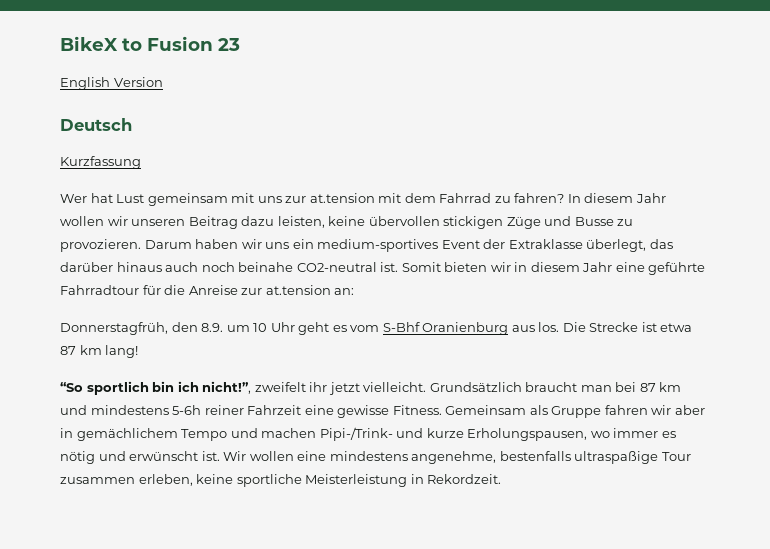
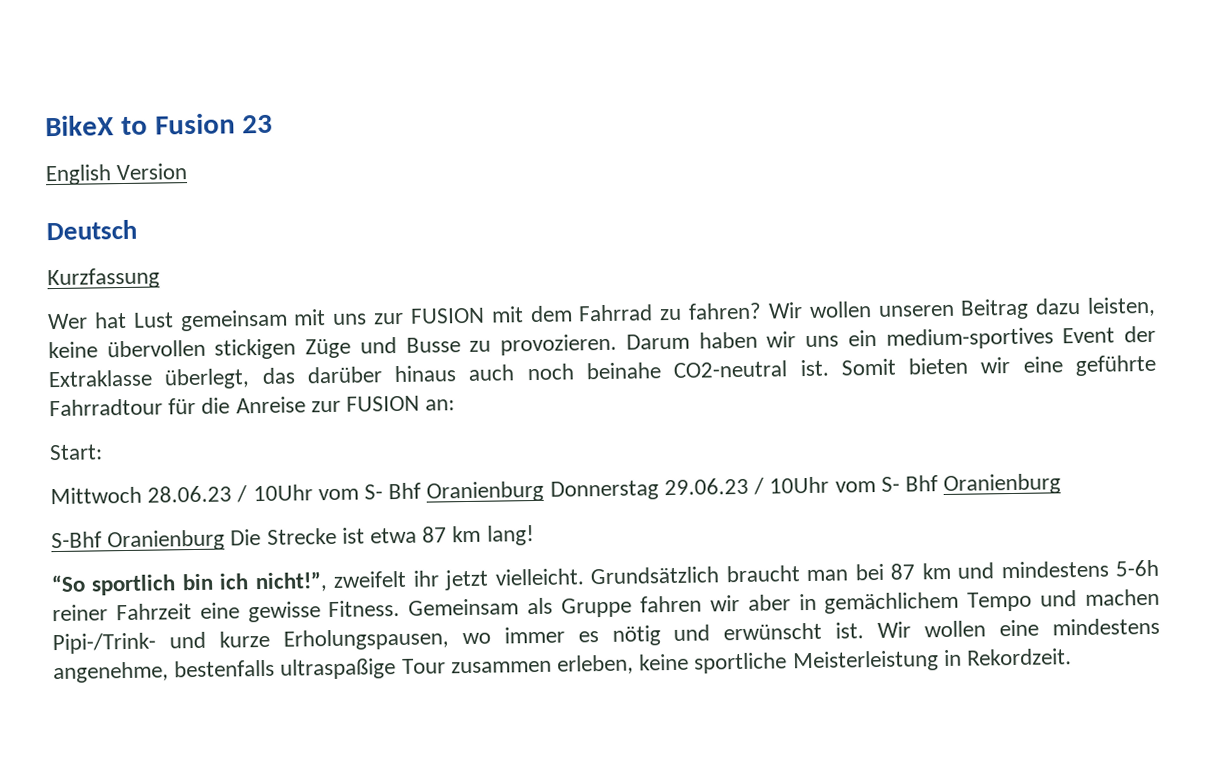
- Wer hat Lust gemeinsam mit uns zur at.tension mit dem Fahrrad zu fahren?
+ Wer hat Lust gemeinsam mit uns zur FUSION mit dem Fahrrad zu fahren?
- In diesem Jahr wollen wir unseren Beitrag dazu leisten, keine übervollen stickigen Züge und Busse zu provozieren.
+ Wir wollen unseren Beitrag dazu leisten, keine übervollen stickigen Züge und Busse zu provozieren.
- Somit bieten wir in diesem Jahr eine geführte Fahrradtour für die Anreise zur at.tension an:
+ Somit bieten wir eine geführte Fahrradtour für die Anreise zur FUSION an:
- Donnerstagfrüh, den 8.9. um 10 Uhr geht es vom S-Bhf Oranienburg aus los. Die Strecke ist etwa 87 km lang!
+ Start:
+ Mittwoch 28.06.23 / 10Uhr vom S- Bhf Oranienburg Donnerstag 29.06.23 / 10Uhr vom S- Bhf Oranienburg
+ S-Bhf Oranienburg Die Strecke ist etwa 87 km lang!

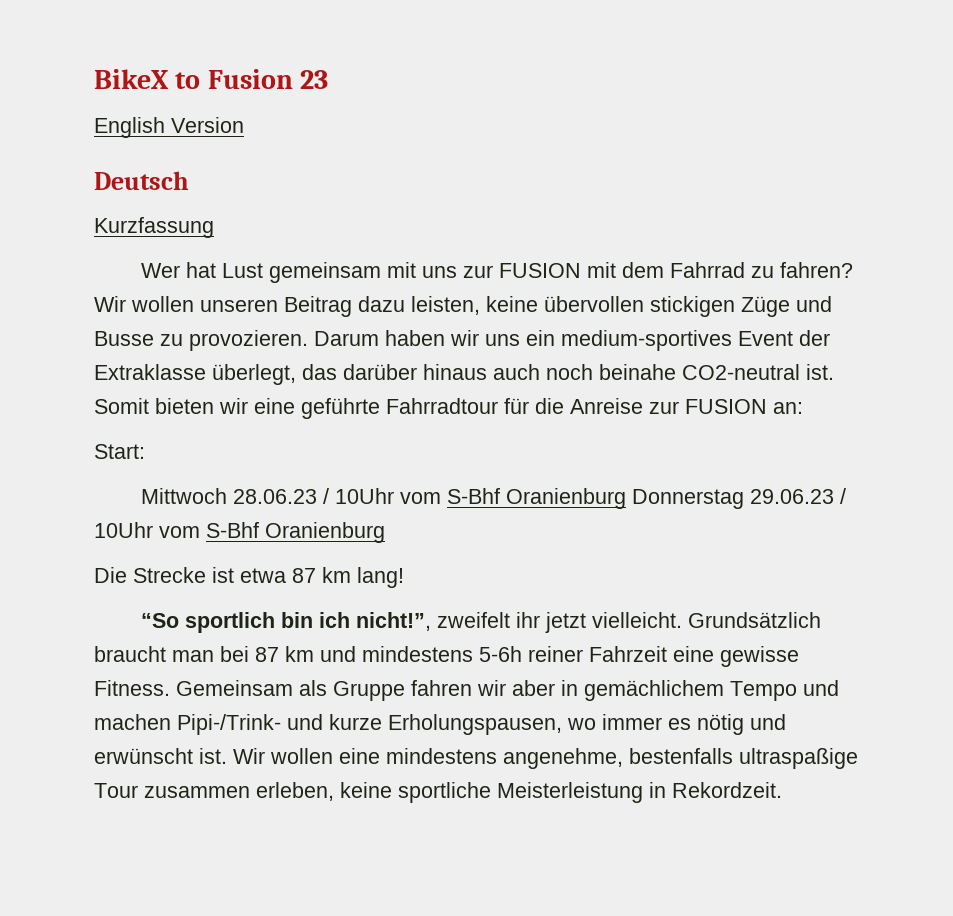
- Mittwoch 28.06.23 / 10Uhr vom S- Bhf Oranienburg Donnerstag 29.06.23 / 10Uhr vom S- Bhf Oranienburg
+ Mittwoch 28.06.23 / 10Uhr vom S-Bhf Oranienburg Donnerstag 29.06.23 / 10Uhr vom S-Bhf Oranienburg
- S-Bhf Oranienburg Die Strecke ist etwa 87 km lang!
+ Die Strecke ist etwa 87 km lang!

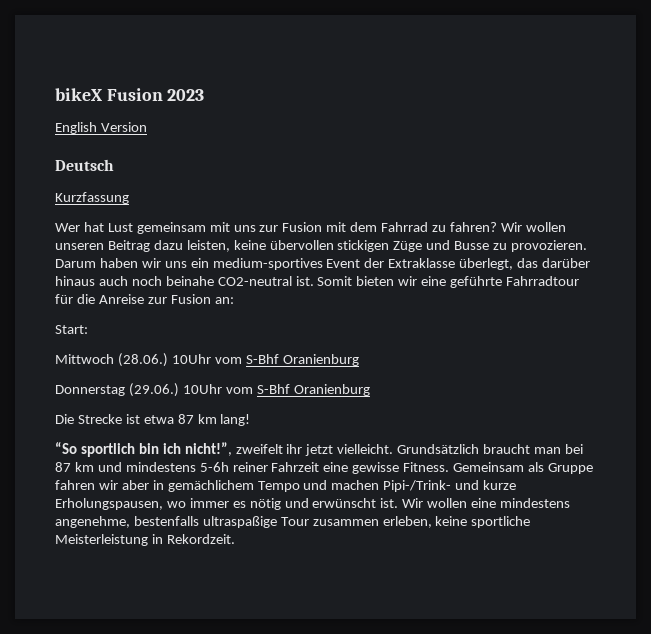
- BikeX to Fusion 23
+ bikeX Fusion 2023
- Wer hat Lust gemeinsam mit uns zur FUSION mit dem Fahrrad zu fahren?
+ Wer hat Lust gemeinsam mit uns zur Fusion mit dem Fahrrad zu fahren?
- Somit bieten wir eine geführte Fahrradtour für die Anreise zur FUSION an:
+ Somit bieten wir eine geführte Fahrradtour für die Anreise zur Fusion an:
- Mittwoch 28.06.23 / 10Uhr vom S-Bhf Oranienburg Donnerstag 29.06.23 / 10Uhr vom S-Bhf Oranienburg
+ Mittwoch (28.06.) 10Uhr vom S-Bhf Oranienburg
+ Donnerstag (29.06.) 10Uhr vom S-Bhf Oranienburg

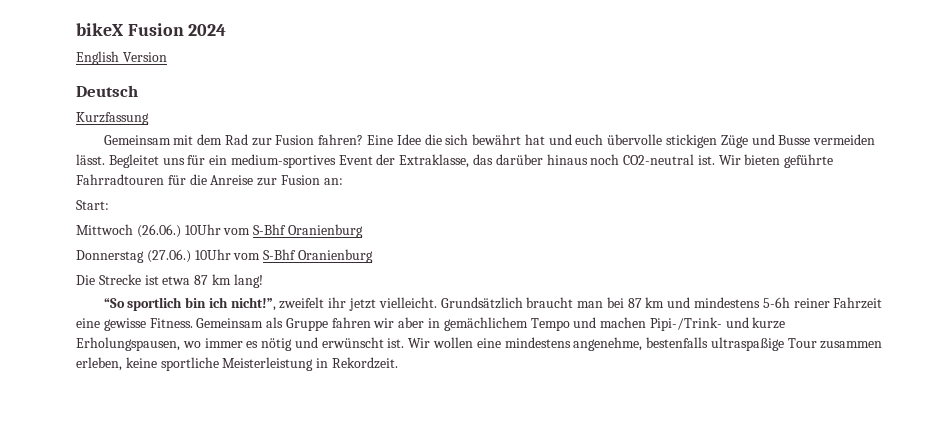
- bikeX Fusion 2023
+ bikeX Fusion 2024
- Wer hat Lust gemeinsam mit uns zur Fusion mit dem Fahrrad zu fahren? Wir wollen unseren Beitrag dazu leisten, keine übervollen stickigen Züge und Busse zu provozieren. Darum haben wir uns ein medium-sportives Event der Extraklasse überlegt, das darüber hinaus auch noch beinahe CO2-neutral ist. Somit bieten wir eine geführte Fahrradtour für die Anreise zur Fusion an:
+ Gemeinsam mit dem Rad zur Fusion fahren? Eine Idee die sich bewährt hat und euch übervolle stickigen Züge und Busse vermeiden lässt. Begleitet uns für ein medium-sportives Event der Extraklasse, das darüber hinaus noch CO2-neutral ist. Wir bieten geführte Fahrradtouren für die Anreise zur Fusion an:
- Mittwoch (28.06.) 10Uhr vom S-Bhf Oranienburg
+ Mittwoch (26.06.) 10Uhr vom S-Bhf Oranienburg
- Donnerstag (29.06.) 10Uhr vom S-Bhf Oranienburg
+ Donnerstag (27.06.) 10Uhr vom S-Bhf Oranienburg

